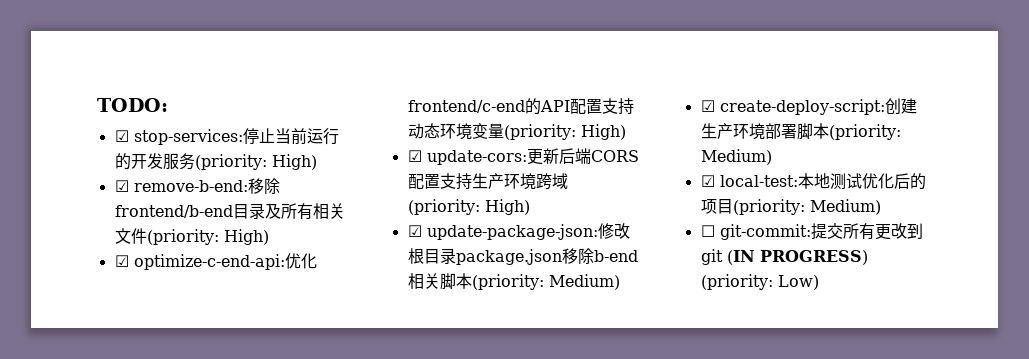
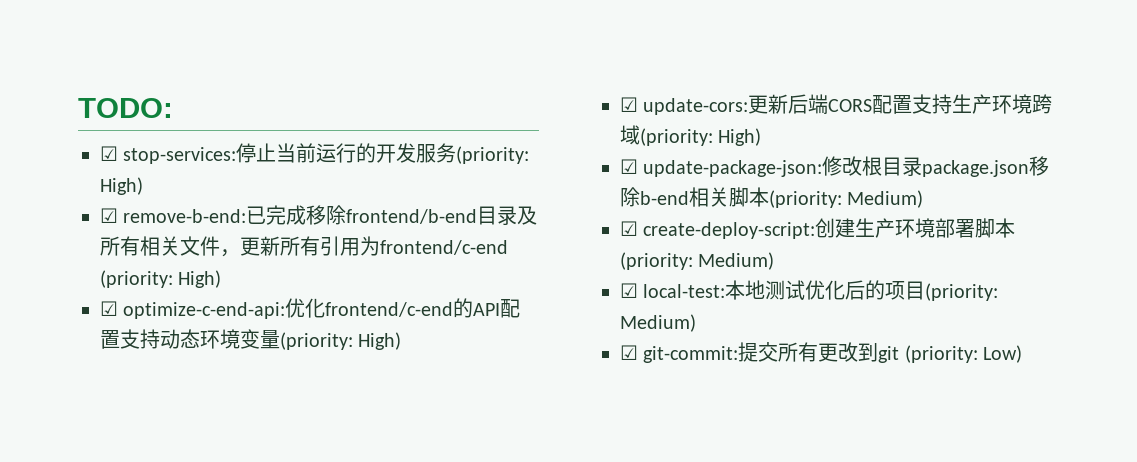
- ☑ remove-b-end:移除frontend/b-end目录及所有相关文件(priority: High)
+ ☑ remove-b-end:已完成移除frontend/b-end目录及所有相关文件，更新所有引用为frontend/c-end (priority: High)
- ☐ git-commit:提交所有更改到git (IN PROGRESS) (priority: Low)
+ ☑ git-commit:提交所有更改到git (priority: Low)

